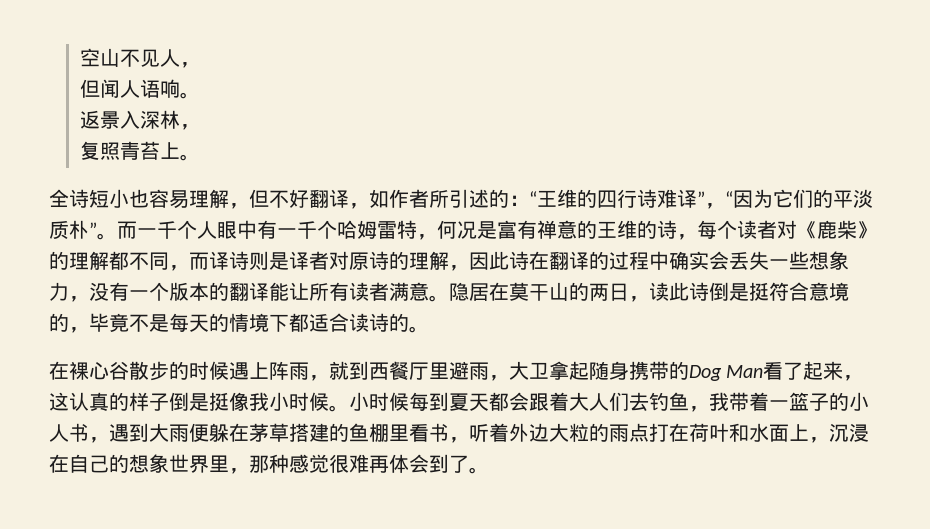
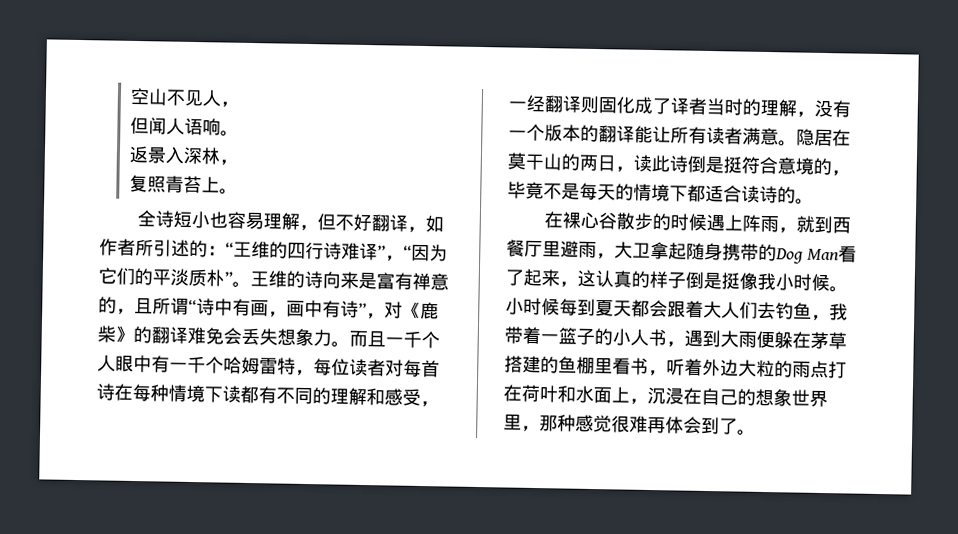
- 而一千个人眼中有一千个哈姆雷特，何况是富有禅意的王维的诗，每个读者对《鹿柴》的理解都不同，而译诗则是译者对原诗的理解，因此诗在翻译的过程中确实会丢失一些想象力，没有一个版本的翻译能让所有读者满意。
+ 王维的诗向来是富有禅意的，且所谓“诗中有画，画中有诗”，对《鹿柴》的翻译难免会丢失想象力。而且一千个人眼中有一千个哈姆雷特，每位读者对每首诗在每种情境下读都有不同的理解和感受，一经翻译则固化成了译者当时的理解，没有一个版本的翻译能让所有读者满意。

